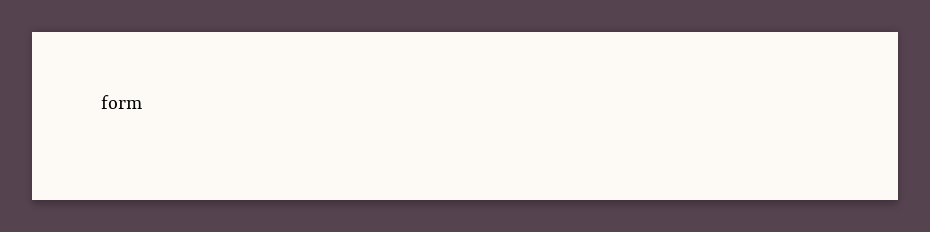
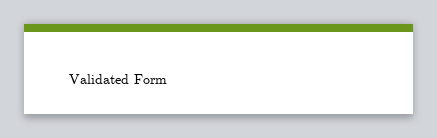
- form
+ Validated Form

